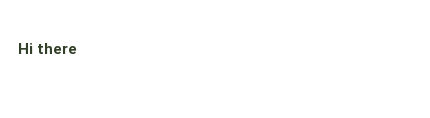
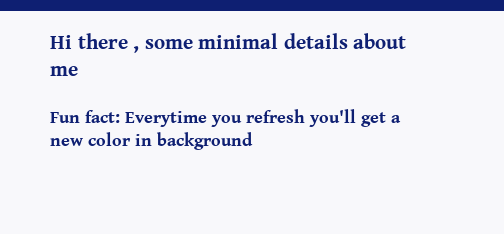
- Hi there
+ Hi there , some minimal details about me
+ Fun fact: Everytime you refresh you'll get a new color in background

